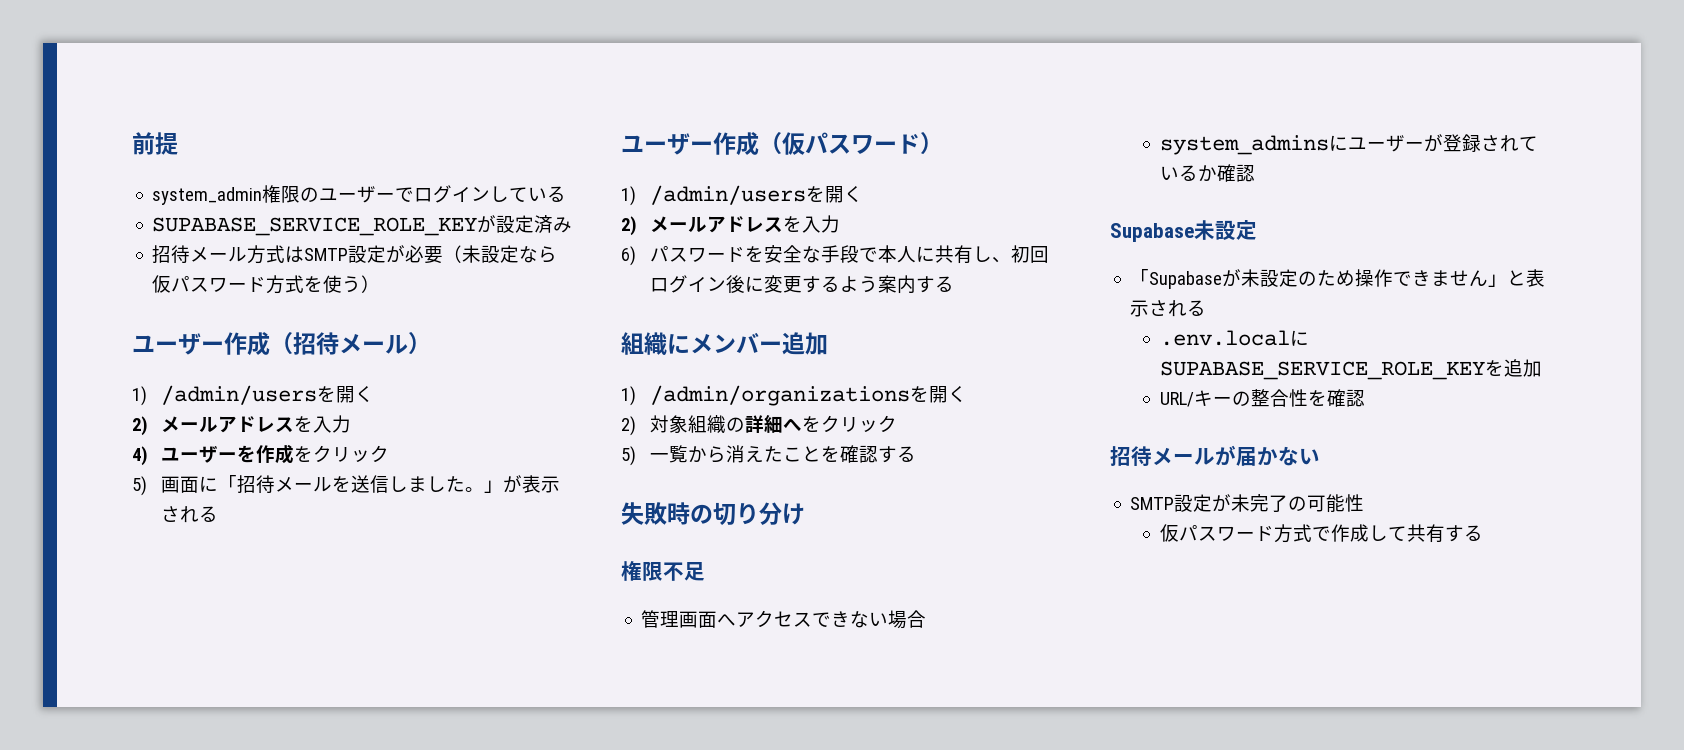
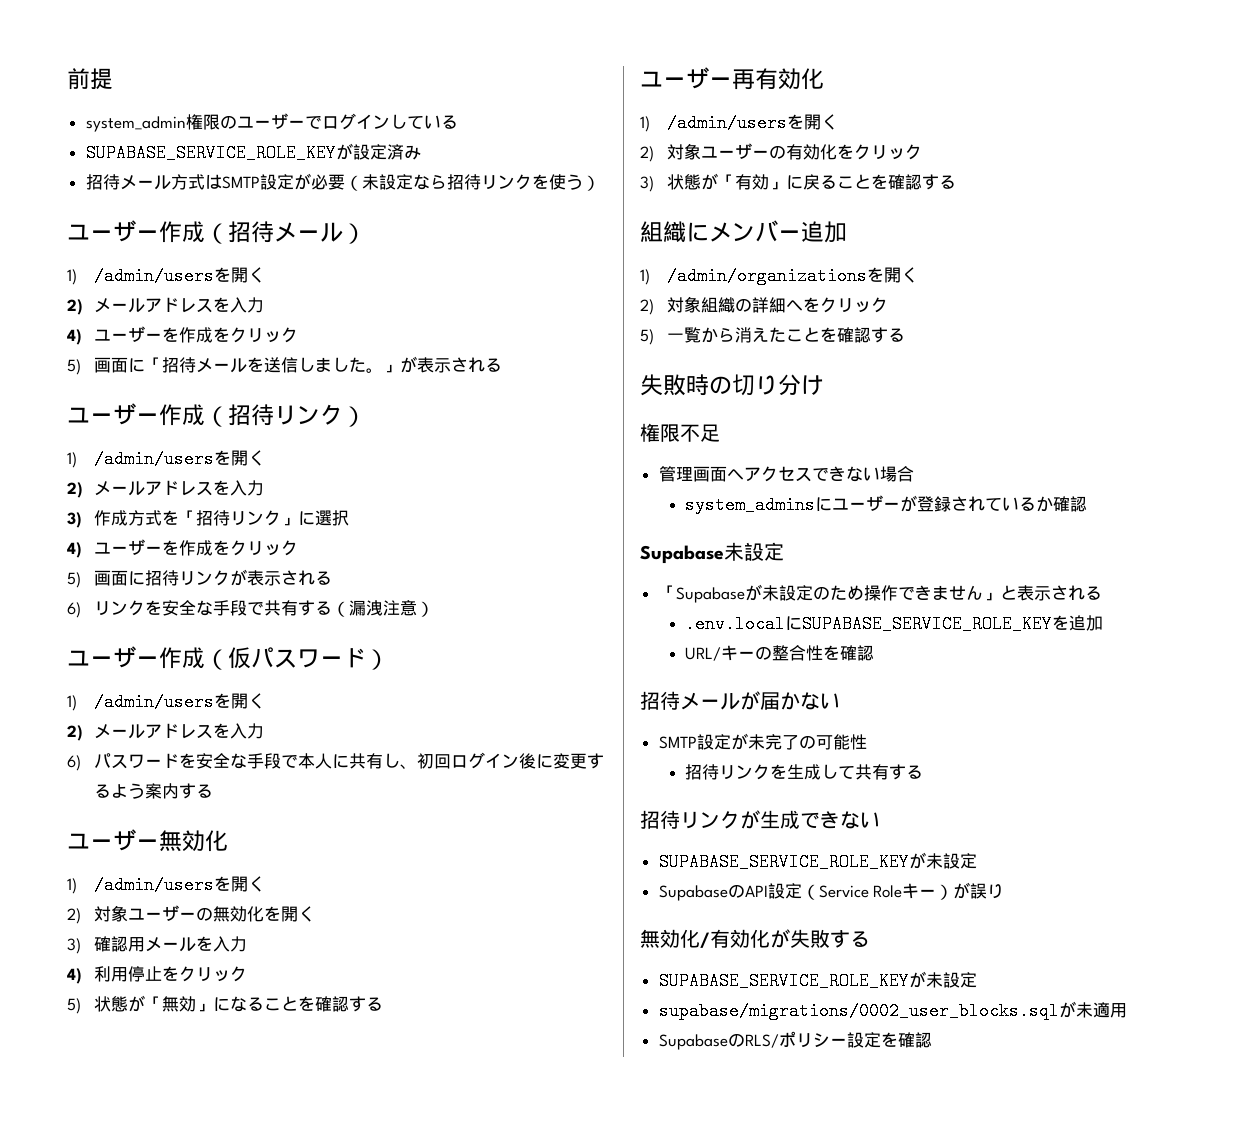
- 招待メール方式はSMTP設定が必要（未設定なら仮パスワード方式を使う）
+ 招待メール方式はSMTP設定が必要（未設定なら招待リンクを使う）
+ ユーザー作成（招待リンク）
+ 1) /admin/usersを開く
+ 2)メールアドレスを入力
+ 3)作成方式を「招待リンク」に選択
+ 4)ユーザーを作成をクリック
+ 5)画面に招待リンクが表示される
+ 6)リンクを安全な手段で共有する（漏洩注意）
+ ユーザー無効化
+ 1) /admin/usersを開く
+ 2)対象ユーザーの無効化を開く
+ 3)確認用メールを入力
+ 4)利用停止をクリック
+ 5)状態が「無効」になることを確認する
+ ユーザー再有効化
+ 1) /admin/usersを開く
+ 2)対象ユーザーの有効化をクリック
+ 3)状態が「有効」に戻ることを確認する
- 仮パスワード方式で作成して共有する
+ 招待リンクを生成して共有する
+ 招待リンクが生成できない
+ SUPABASE_SERVICE_ROLE_KEYが未設定
+ SupabaseのAPI設定（Service Roleキー）が誤り
+ 無効化/有効化が失敗する
+ SUPABASE_SERVICE_ROLE_KEYが未設定
+ supabase/migrations/0002_user_blocks.sqlが未適用
+ SupabaseのRLS/ポリシー設定を確認

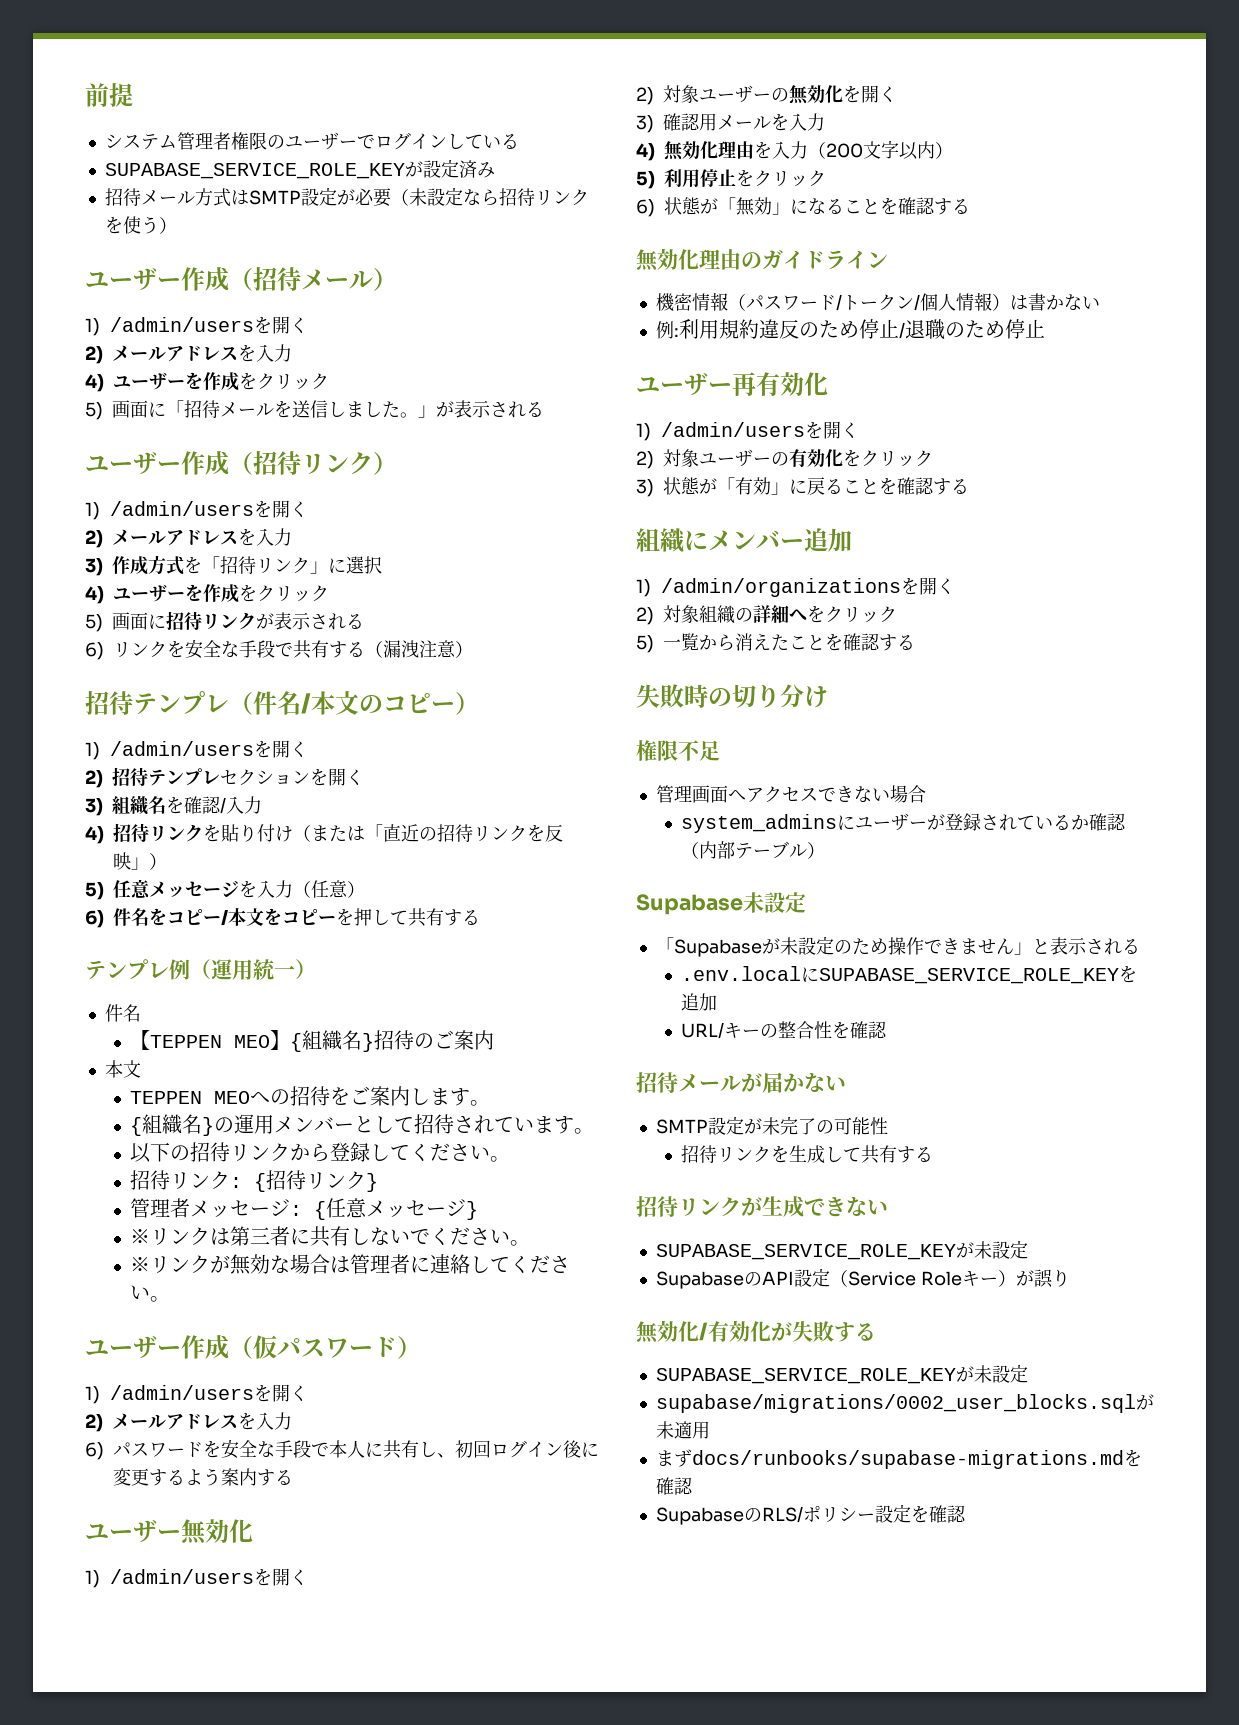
- system_admin権限のユーザーでログインしている
+ システム管理者権限のユーザーでログインしている
+ 招待テンプレ（件名/本文のコピー）
+ 1) /admin/usersを開く
+ 2)招待テンプレセクションを開く
+ 3)組織名を確認/入力
+ 4)招待リンクを貼り付け（または「直近の招待リンクを反映」）
+ 5)任意メッセージを入力（任意）
+ 6)件名をコピー/本文をコピーを押して共有する
+ テンプレ例（運用統一）
+ 件名
+ 【TEPPEN MEO】{組織名}招待のご案内
+ 本文
+ TEPPEN MEOへの招待をご案内します。
+ {組織名}の運用メンバーとして招待されています。
+ 以下の招待リンクから登録してください。
+ 招待リンク: {招待リンク}
+ 管理者メッセージ: {任意メッセージ}
+ ※リンクは第三者に共有しないでください。
+ ※リンクが無効な場合は管理者に連絡してください。
- 4)利用停止をクリック
+ 4)無効化理由を入力（200文字以内）
+ 5)利用停止をクリック
- 5)状態が「無効」になることを確認する
+ 6)状態が「無効」になることを確認する
+ 無効化理由のガイドライン
+ 機密情報（パスワード/トークン/個人情報）は書かない
+ 例:利用規約違反のため停止/退職のため停止
- system_adminsにユーザーが登録されているか確認
+ system_adminsにユーザーが登録されているか確認（内部テーブル）
+ まずdocs/runbooks/supabase-migrations.mdを確認

